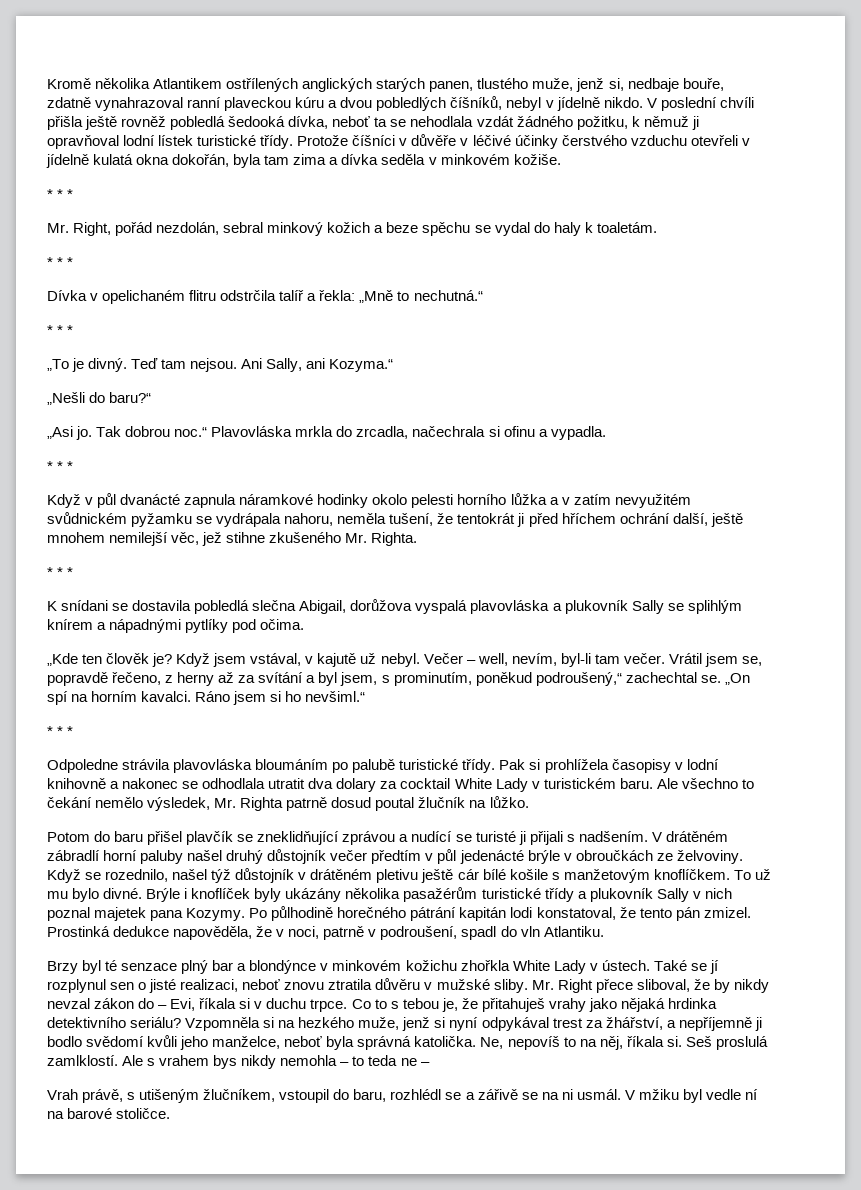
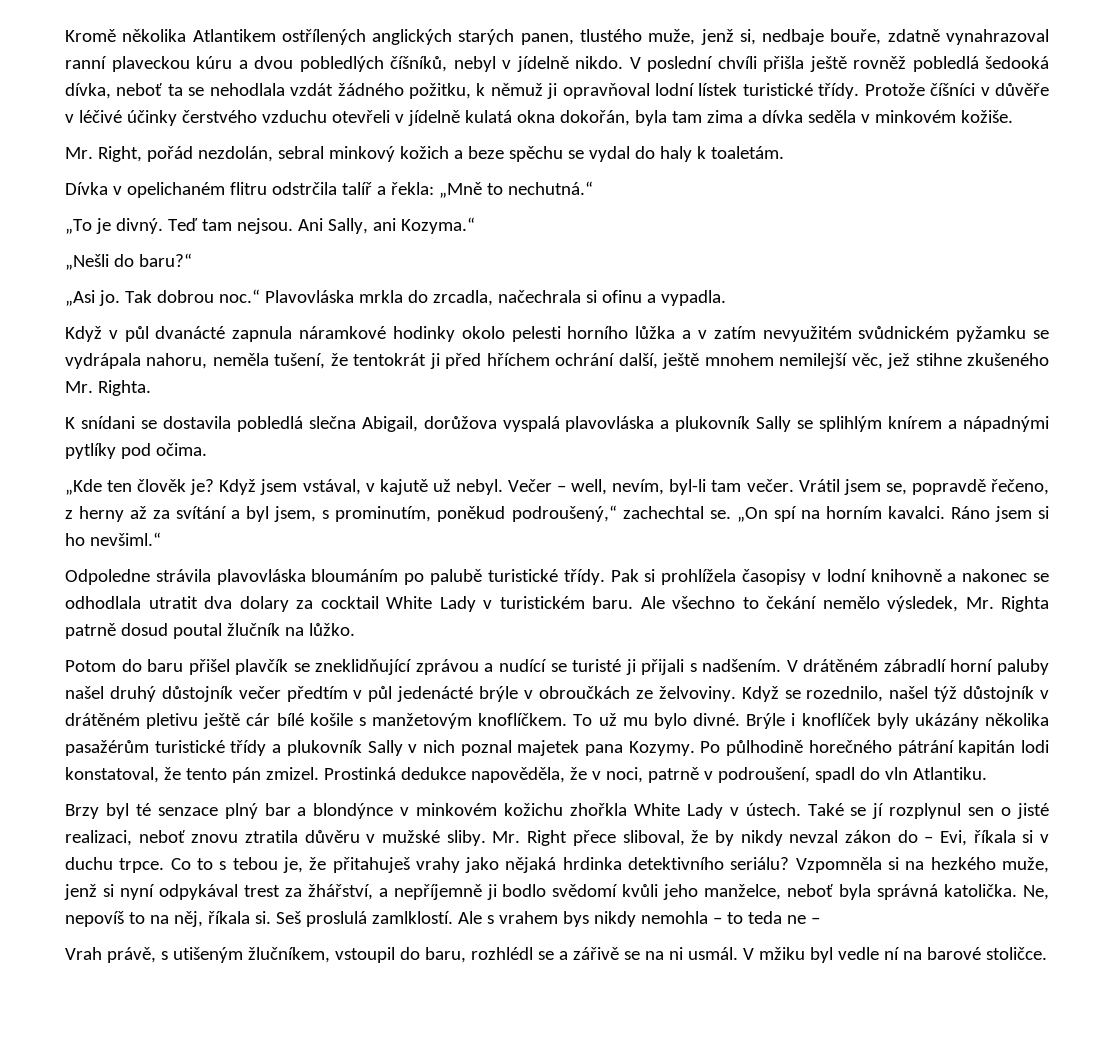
  Protože číšníci v důvěře v léčivé účinky čerstvého vzduchu otevřeli v jídelně kulatá okna dokořán, byla tam zima a dívka seděla v minkovém kožiše.
- * * *
  Mr. Right, pořád nezdolán, sebral minkový kožich a beze spěchu se vydal do haly k toaletám.
- * * *
  Dívka v opelichaném flitru odstrčila talíř a řekla: „Mně to nechutná.“
- * * *
  Tak dobrou noc.“ Plavovláska mrkla do zrcadla, načechrala si ofinu a vypadla.
- * * *
  Když v půl dvanácté zapnula náramkové hodinky okolo pelesti horního lůžka a v zatím nevyužitém svůdnickém pyžamku se vydrápala nahoru, neměla tušení, že tentokrát ji před hříchem ochrání další, ještě mnohem nemilejší věc, jež stihne zkušeného Mr. Righta.
- * * *
  Ráno jsem si ho nevšiml.“
- * * *

